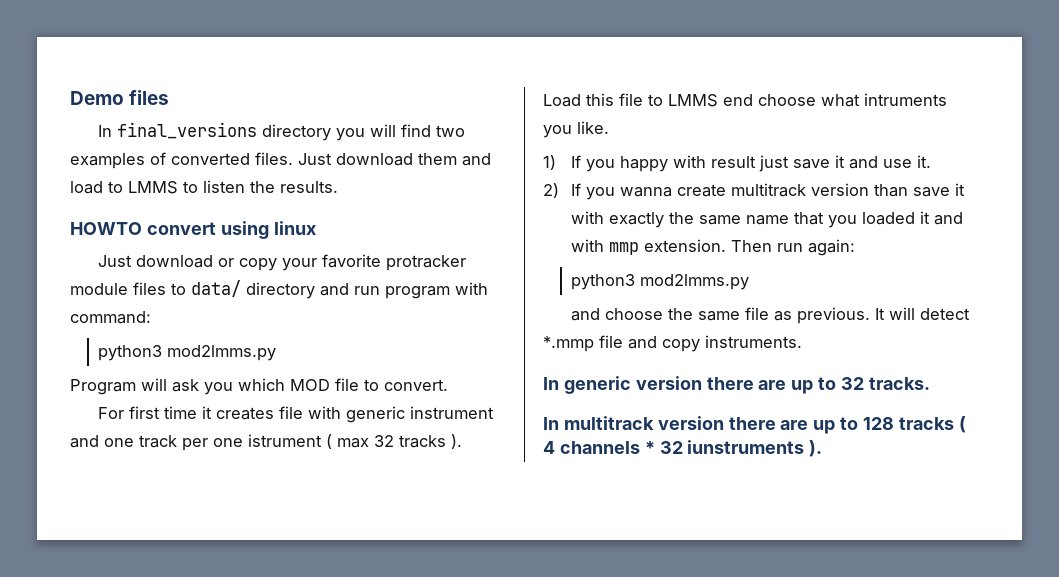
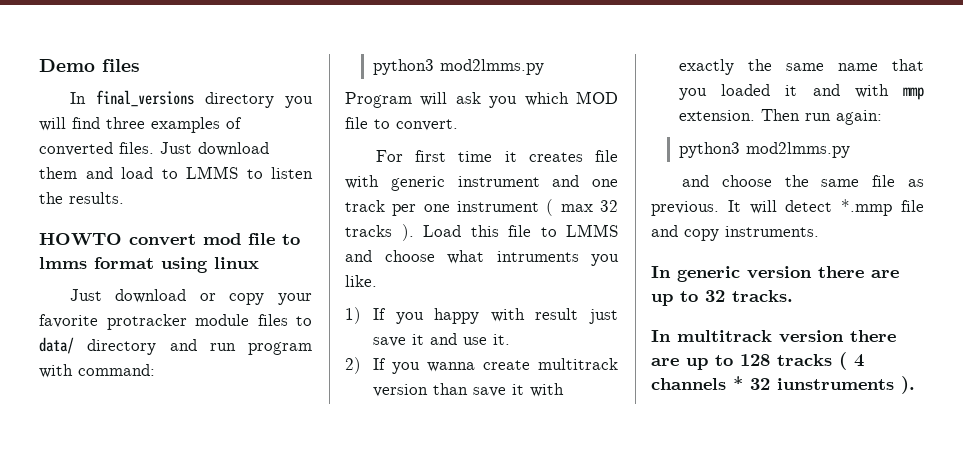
- In final_versions directory you will find two examples of converted files.
+ In final_versions directory you will find three examples of converted files.
- HOWTO convert using linux
+ HOWTO convert mod file to lmms format using linux
- For first time it creates file with generic instrument and one track per one istrument ( max 32 tracks ).
+ For first time it creates file with generic instrument and one track per one instrument ( max 32 tracks ).
- Load this file to LMMS end choose what intruments you like.
+ Load this file to LMMS and choose what intruments you like.

